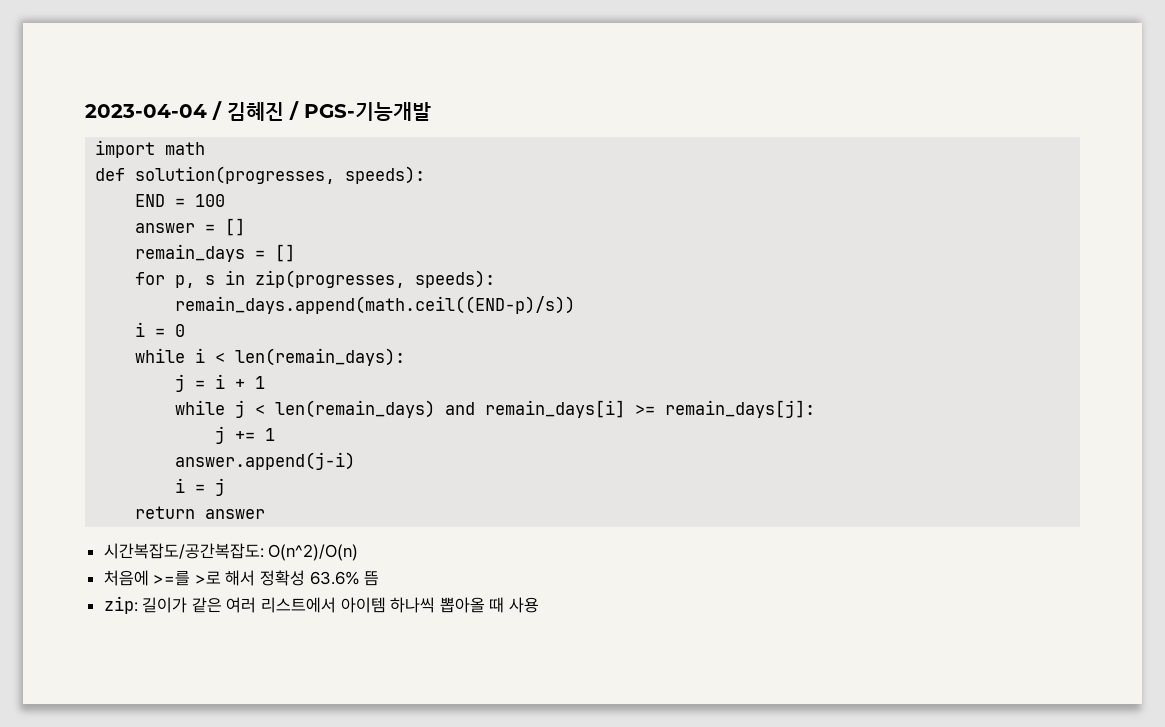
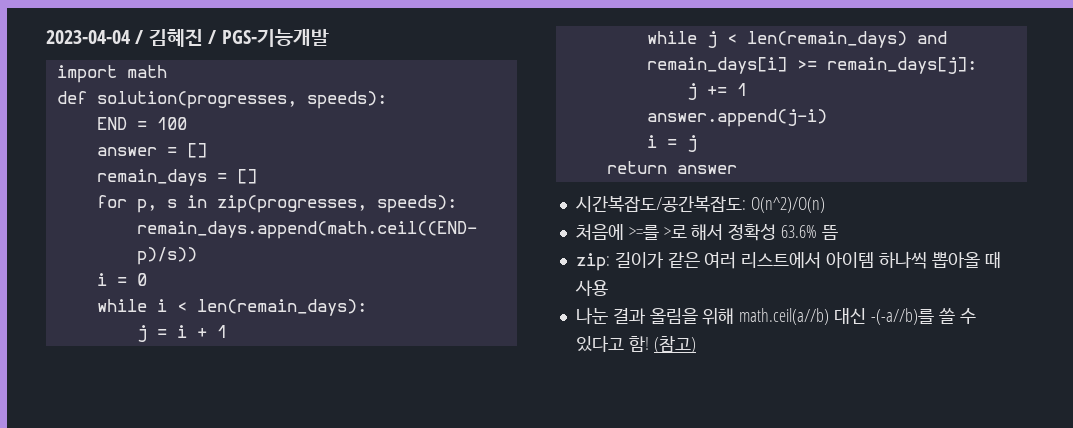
+ 나눈 결과 올림을 위해 math.ceil(a//b) 대신 -(-a//b)를 쓸 수 있다고 함! (참고)

